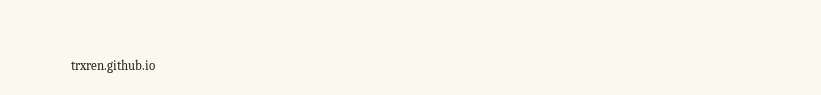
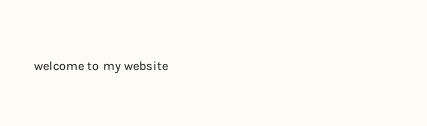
- trxren.github.io
+ welcome to my website

